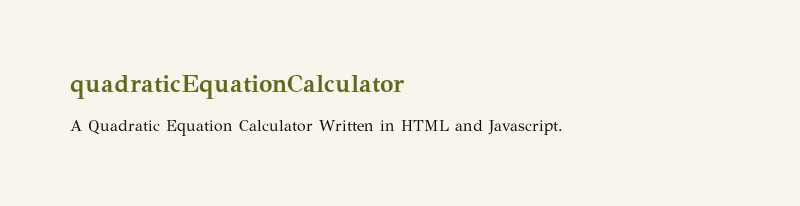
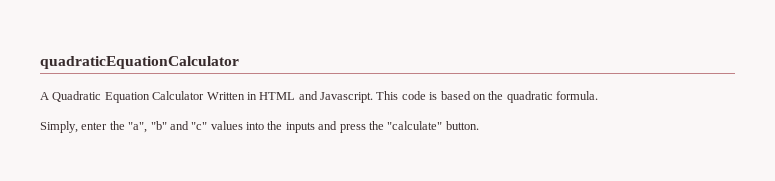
+ This code is based on the quadratic formula.
+ Simply, enter the "a", "b" and "c" values into the inputs and press the "calculate" button.

